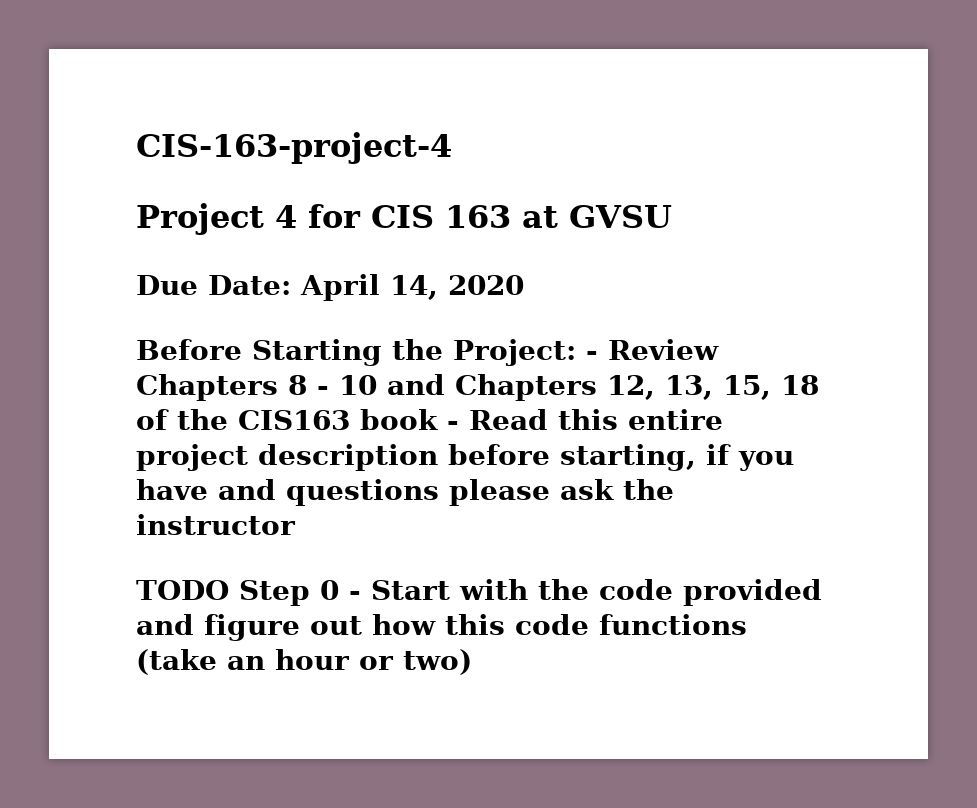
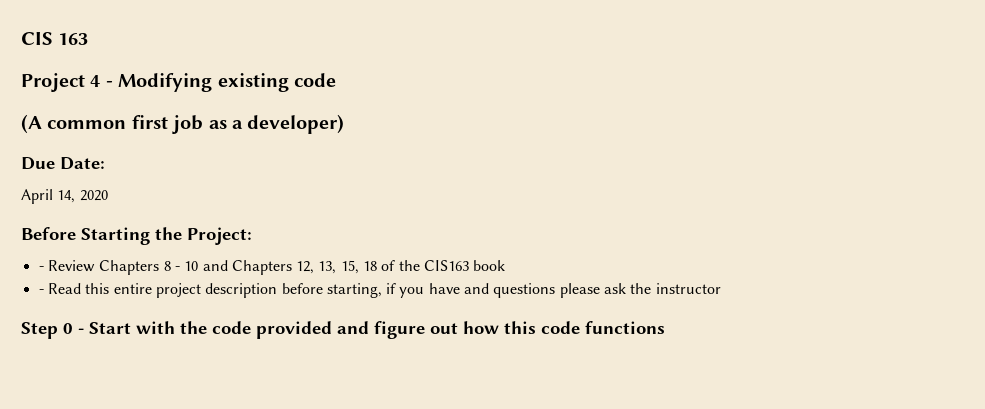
- CIS-163-project-4
+ CIS 163
- Project 4 for CIS 163 at GVSU
+ Project 4 - Modifying existing code
+ (A common first job as a developer)
- Due Date: April 14, 2020
+ Due Date:
+ April 14, 2020
- Before Starting the Project: - Review Chapters 8 - 10 and Chapters 12, 13, 15, 18 of the CIS163 book - Read this entire project description before starting, if you have and questions please ask the instructor
+ Before Starting the Project:
+ - Review Chapters 8 - 10 and Chapters 12, 13, 15, 18 of the CIS163 book
+ - Read this entire project description before starting, if you have and questions please ask the instructor
- TODO Step 0 - Start with the code provided and figure out how this code functions (take an hour or two)
+ Step 0 - Start with the code provided and figure out how this code functions

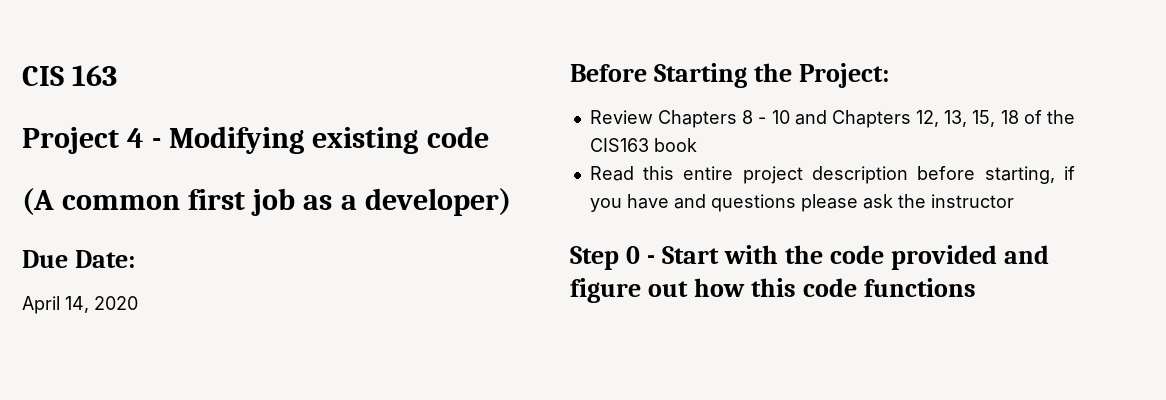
- - Review Chapters 8 - 10 and Chapters 12, 13, 15, 18 of the CIS163 book
+ Review Chapters 8 - 10 and Chapters 12, 13, 15, 18 of the CIS163 book
- - Read this entire project description before starting, if you have and questions please ask the instructor
+ Read this entire project description before starting, if you have and questions please ask the instructor

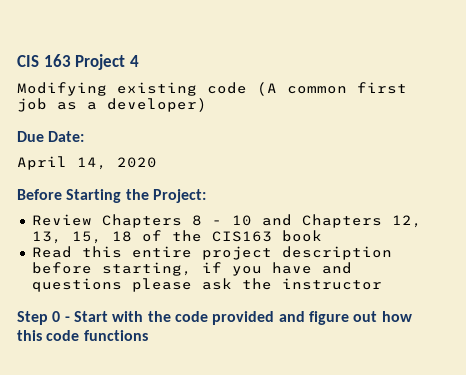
- CIS 163
- Project 4 - Modifying existing code
- (A common first job as a developer)
+ CIS 163 Project 4
+ Modifying existing code (A common first job as a developer)

